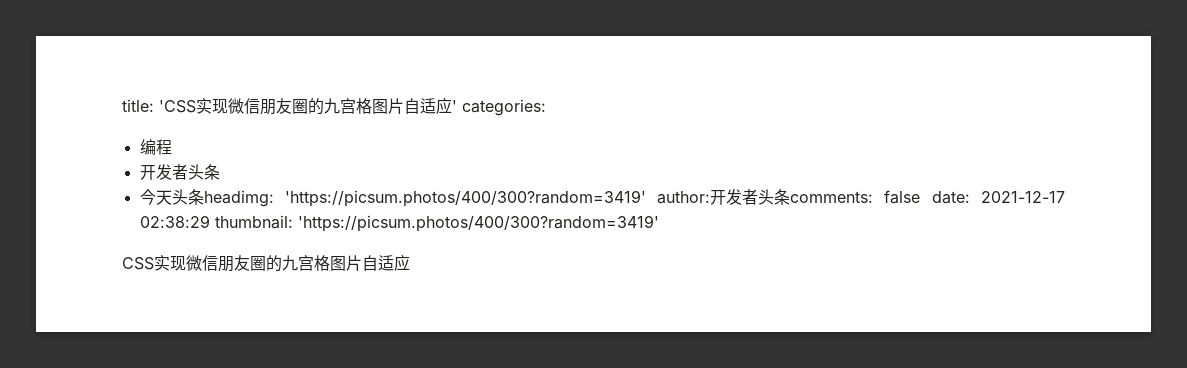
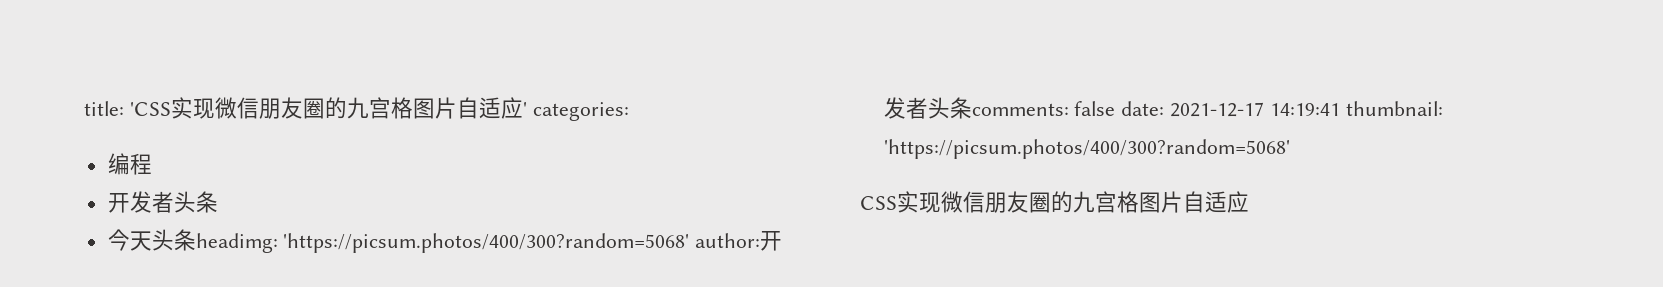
- 今天头条headimg: 'https://picsum.photos/400/300?random=3419' author:开发者头条comments: false date: 2021-12-17 02:38:29 thumbnail: 'https://picsum.photos/400/300?random=3419'
+ 今天头条headimg: 'https://picsum.photos/400/300?random=5068' author:开发者头条comments: false date: 2021-12-17 14:19:41 thumbnail: 'https://picsum.photos/400/300?random=5068'

